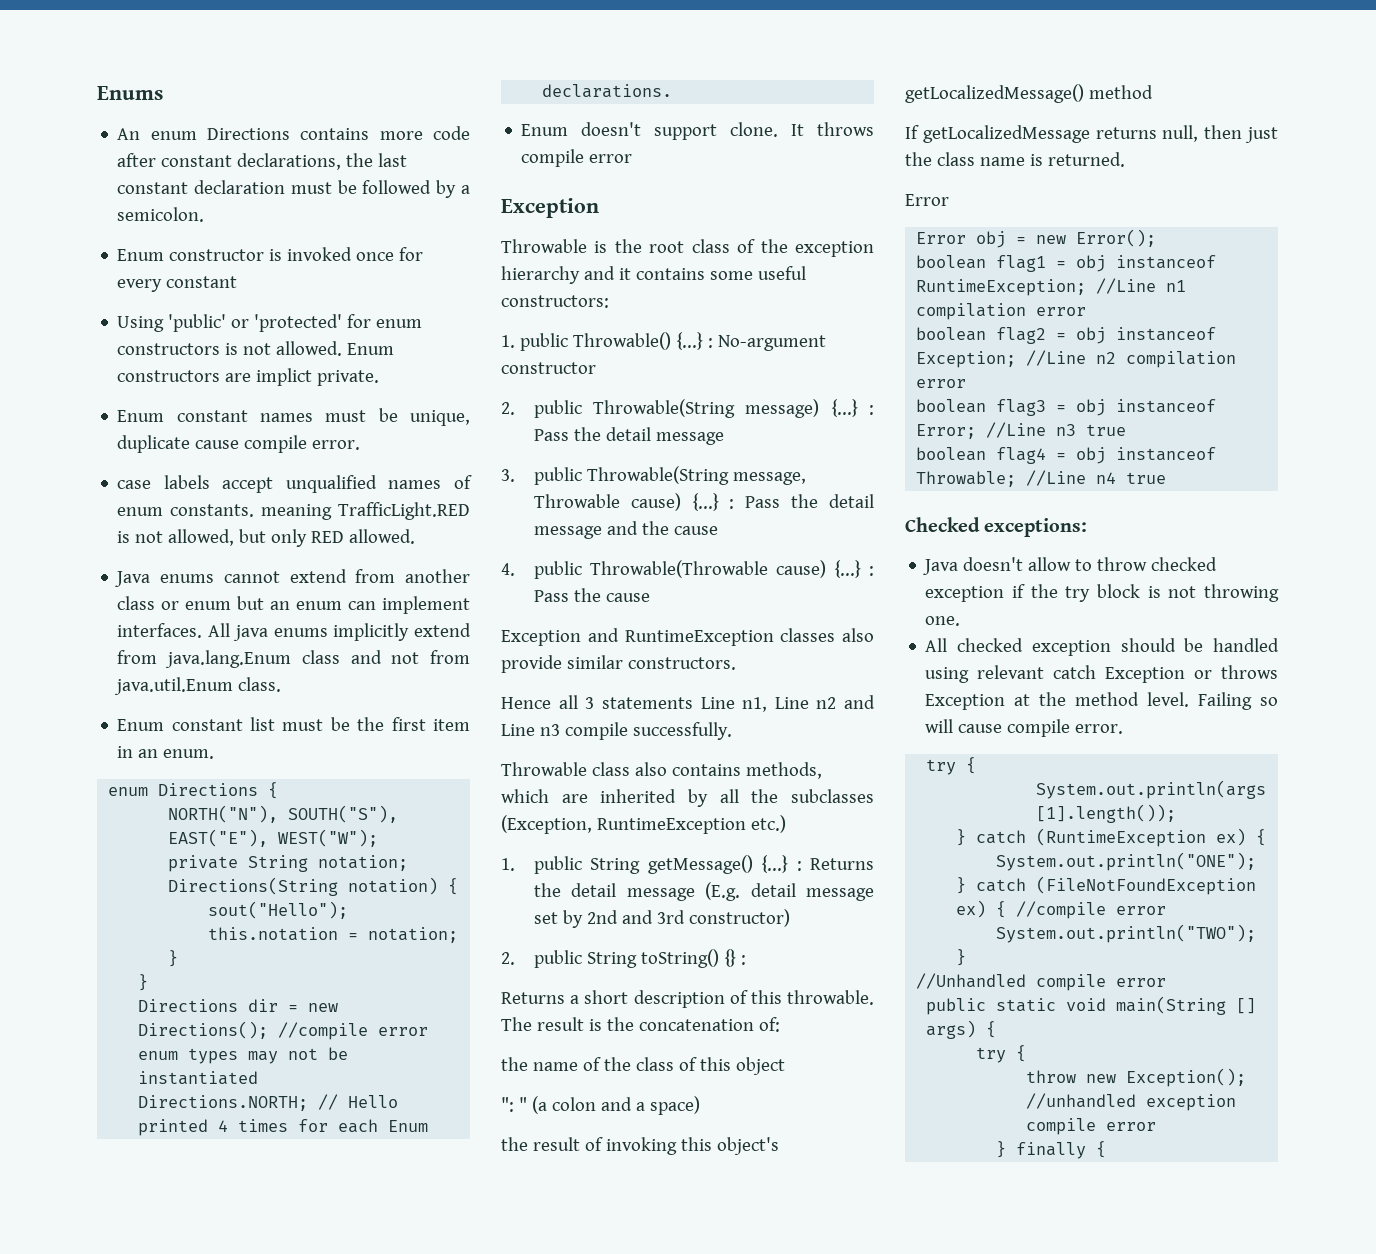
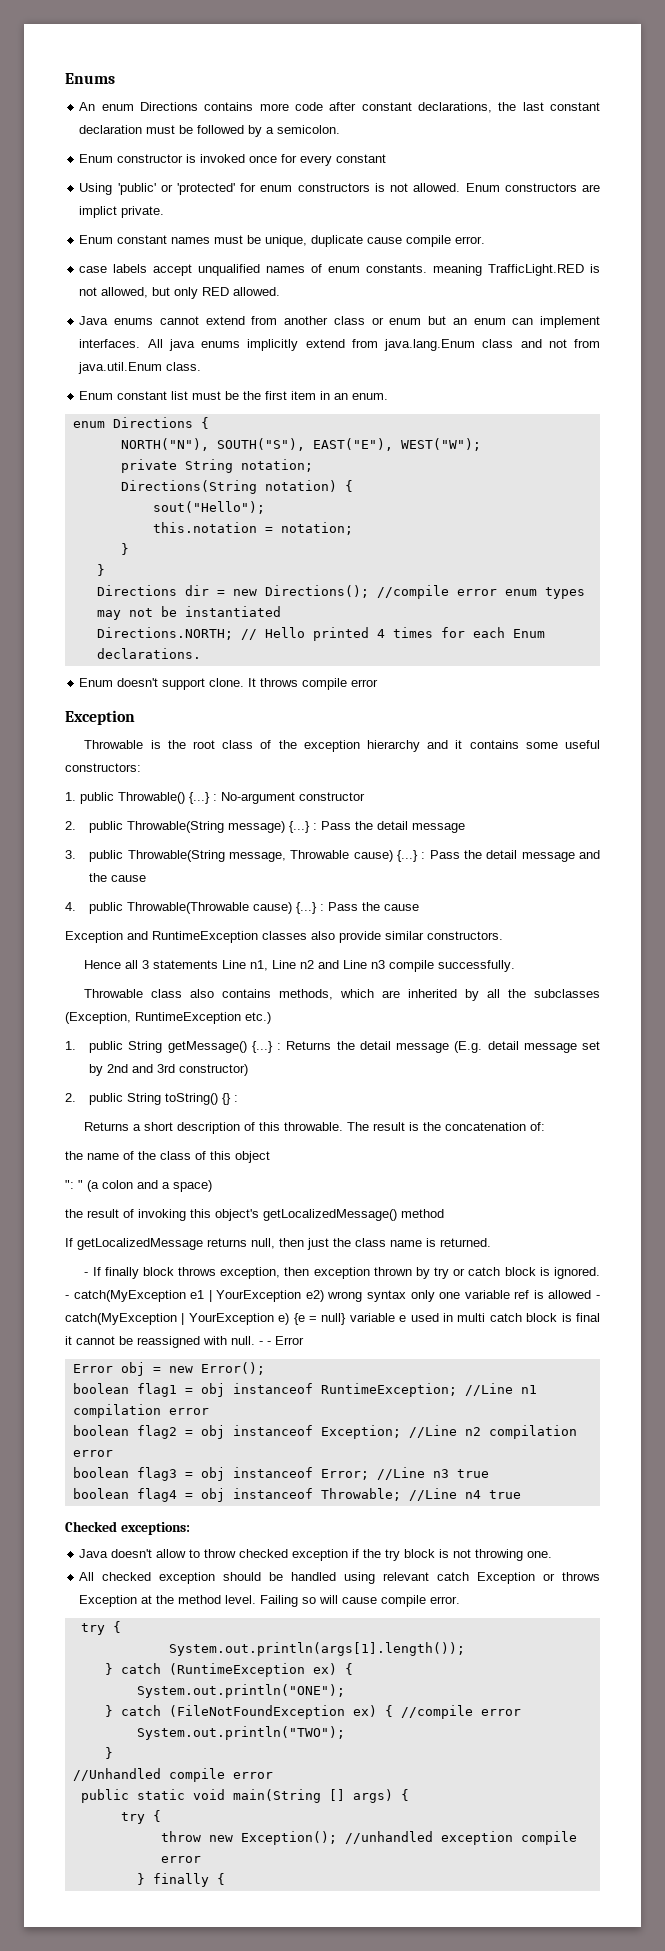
  If getLocalizedMessage returns null, then just the class name is returned.
- Error
+ - If finally block throws exception, then exception thrown by try or catch block is ignored. - catch(MyException e1 | YourException e2) wrong syntax only one variable ref is allowed - catch(MyException | YourException e) {e = null} variable e used in multi catch block is final it cannot be reassigned with null. - - Error

